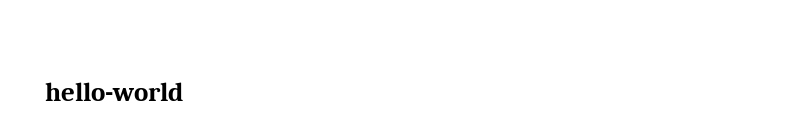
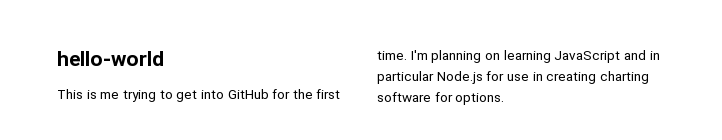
+ This is me trying to get into GitHub for the first time. I'm planning on learning JavaScript and in particular Node.js for use in creating charting software for options.

